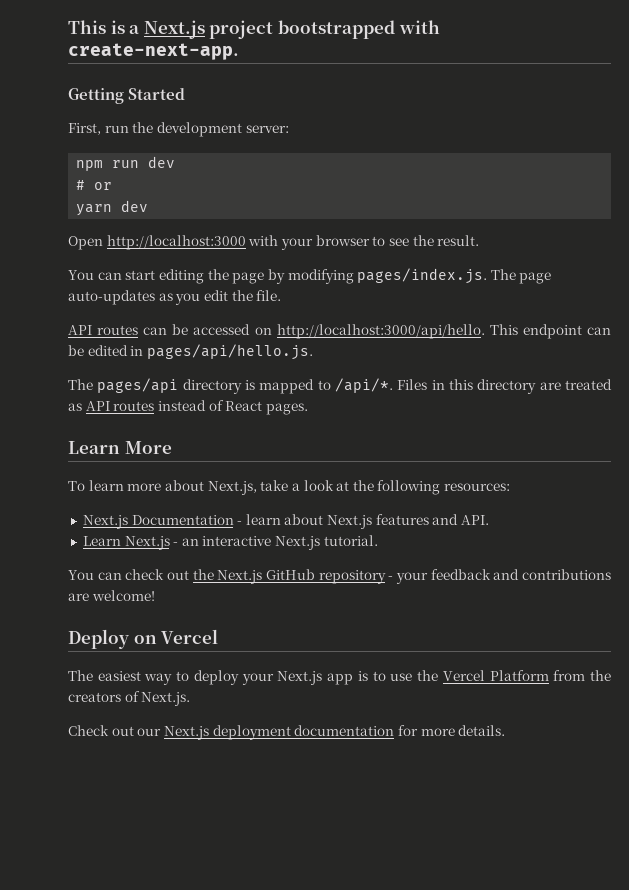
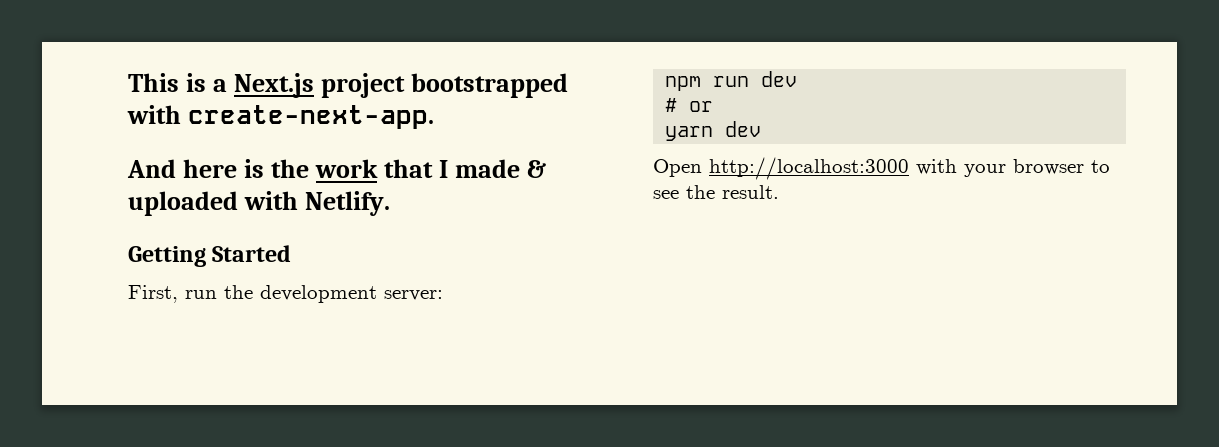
+ And here is the work that I made & uploaded with Netlify.
- You can start editing the page by modifying pages/index.js. The page auto-updates as you edit the file.
- API routes can be accessed on http://localhost:3000/api/hello. This endpoint can be edited in pages/api/hello.js.
- The pages/api directory is mapped to /api/*. Files in this directory are treated as API routes instead of React pages.
- Learn More
- To learn more about Next.js, take a look at the following resources:
- Next.js Documentation - learn about Next.js features and API.
- Learn Next.js - an interactive Next.js tutorial.
- You can check out the Next.js GitHub repository - your feedback and contributions are welcome!
- Deploy on Vercel
- The easiest way to deploy your Next.js app is to use the Vercel Platform from the creators of Next.js.
- Check out our Next.js deployment documentation for more details.

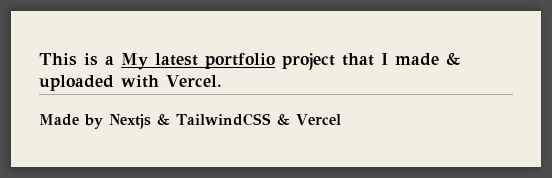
- This is a Next.js project bootstrapped with create-next-app.
- And here is the work that I made & uploaded with Netlify.
- Getting Started
- First, run the development server:
- npm run dev
- # or
- yarn dev
- Open http://localhost:3000 with your browser to see the result.
+ This is a My latest portfolio project that I made & uploaded with Vercel.
+ Made by Nextjs & TailwindCSS & Vercel

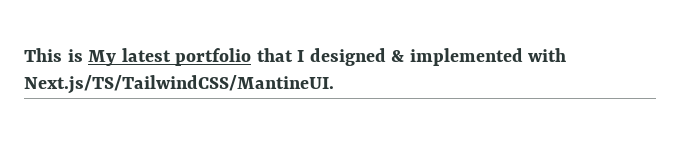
- This is a My latest portfolio project that I made & uploaded with Vercel.
- Made by Nextjs & TailwindCSS & Vercel
+ This is My latest portfolio that I designed & implemented with Next.js/TS/TailwindCSS/MantineUI.

